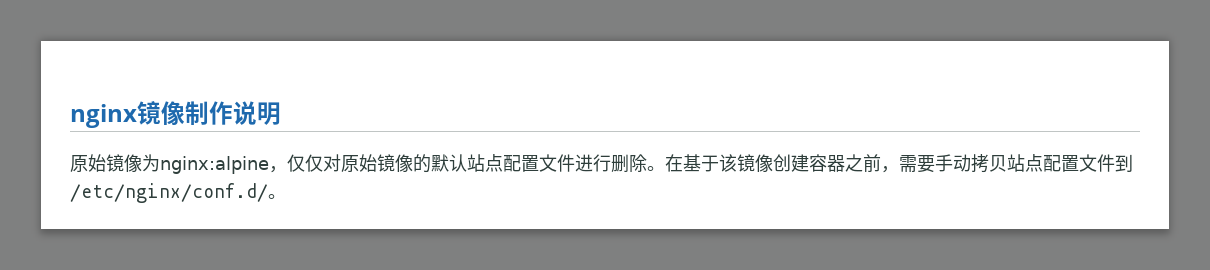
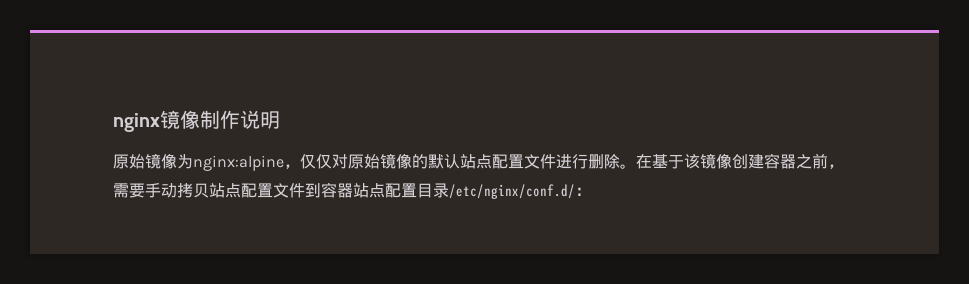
- 在基于该镜像创建容器之前，需要手动拷贝站点配置文件到/etc/nginx/conf.d/。
+ 在基于该镜像创建容器之前，需要手动拷贝站点配置文件到容器站点配置目录/etc/nginx/conf.d/：

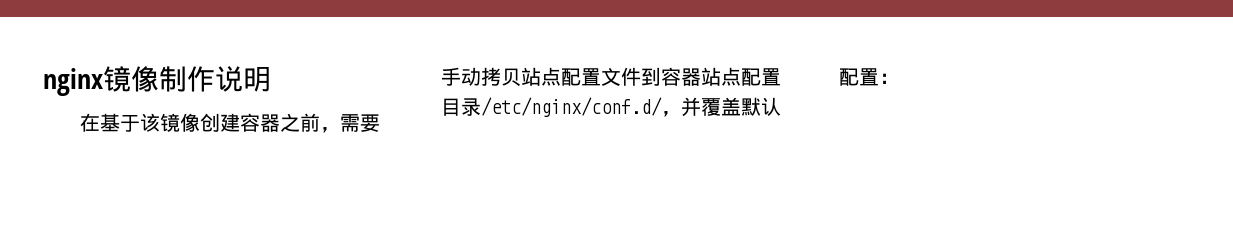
- 原始镜像为nginx:alpine，仅仅对原始镜像的默认站点配置文件进行删除。在基于该镜像创建容器之前，需要手动拷贝站点配置文件到容器站点配置目录/etc/nginx/conf.d/：
+ 在基于该镜像创建容器之前，需要手动拷贝站点配置文件到容器站点配置目录/etc/nginx/conf.d/，并覆盖默认配置：

